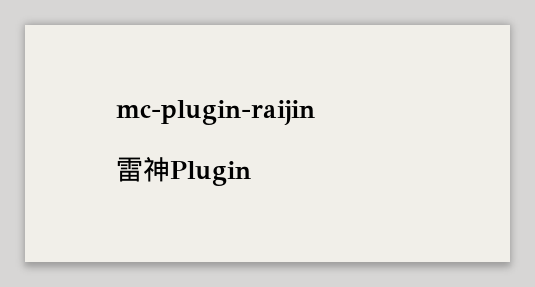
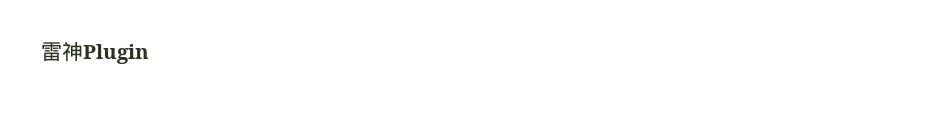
- mc-plugin-raijin

